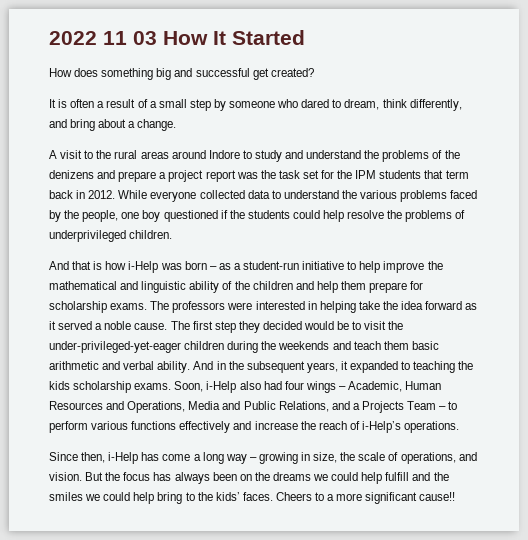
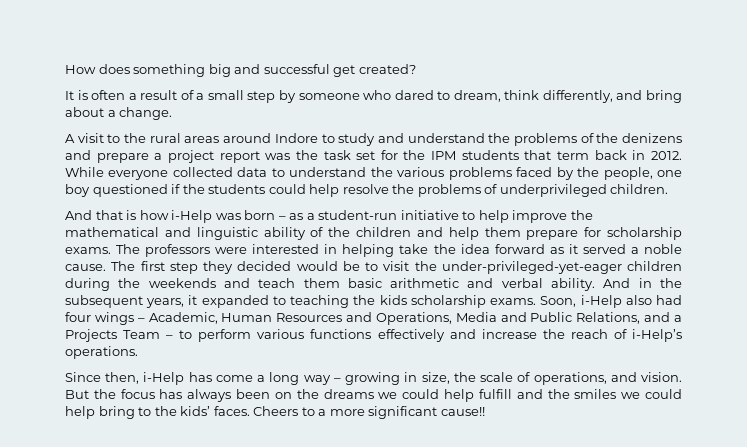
- 2022 11 03 How It Started

